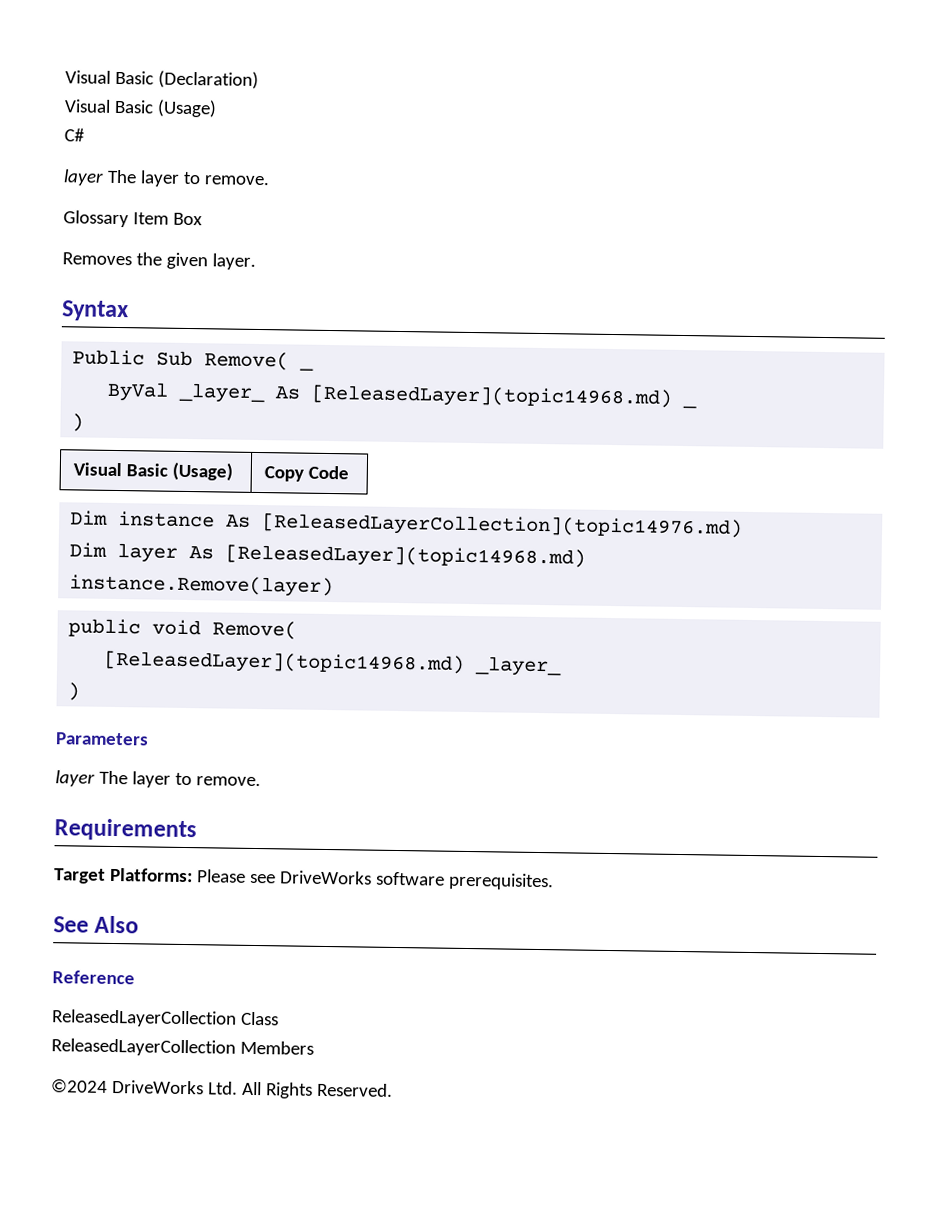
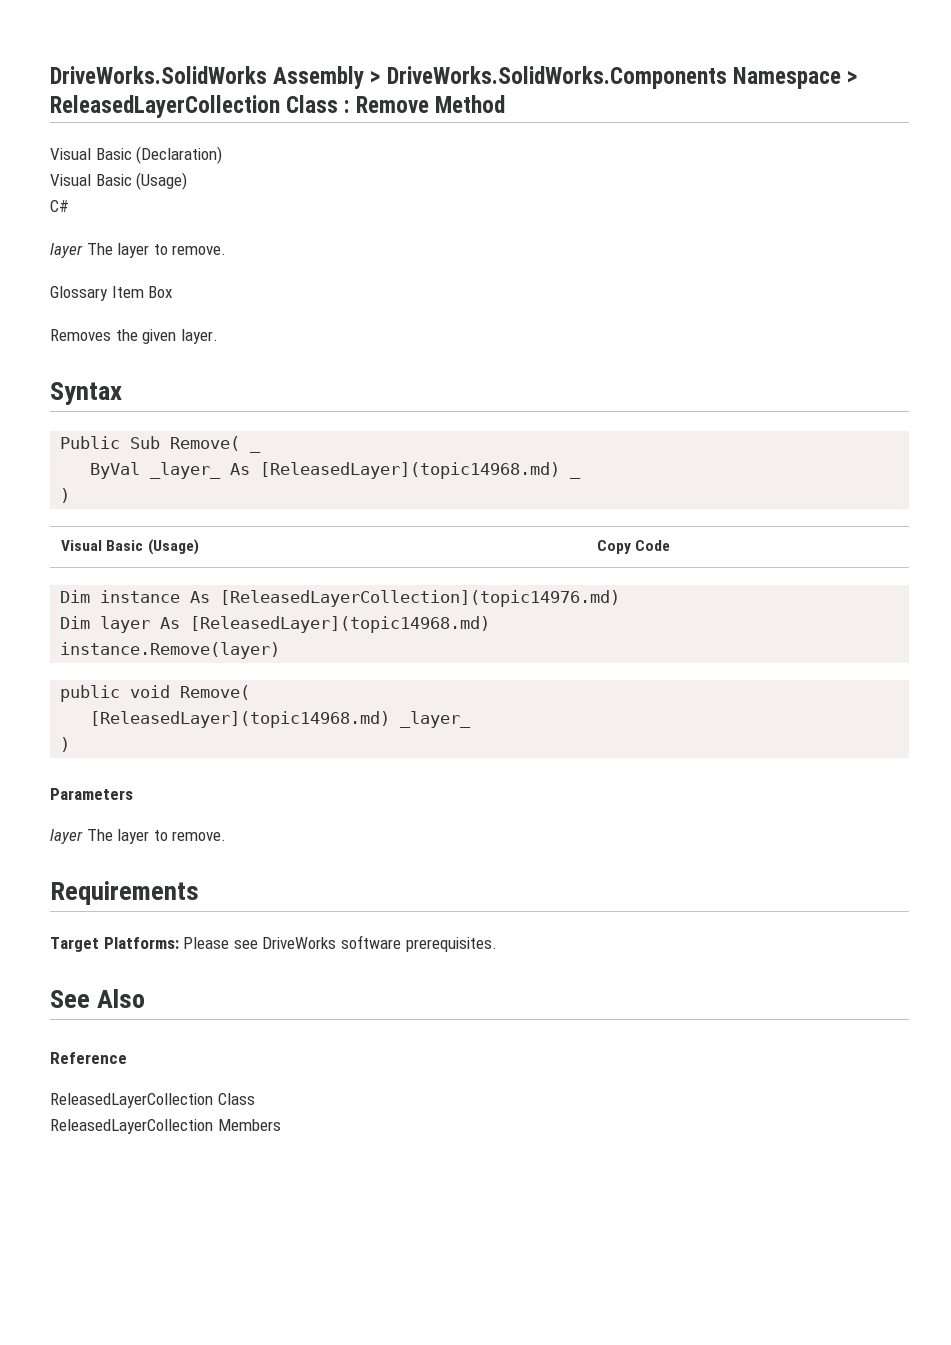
+ DriveWorks.SolidWorks Assembly > DriveWorks.SolidWorks.Components Namespace > ReleasedLayerCollection Class : Remove Method
- ©2024 DriveWorks Ltd. All Rights Reserved.

